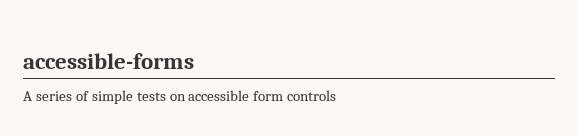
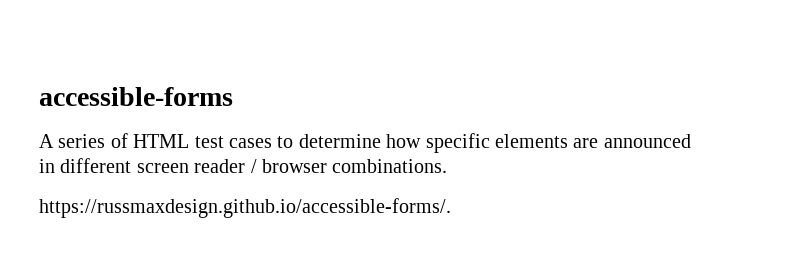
- A series of simple tests on accessible form controls
+ A series of HTML test cases to determine how specific elements are announced in different screen reader / browser combinations.
+ https://russmaxdesign.github.io/accessible-forms/.

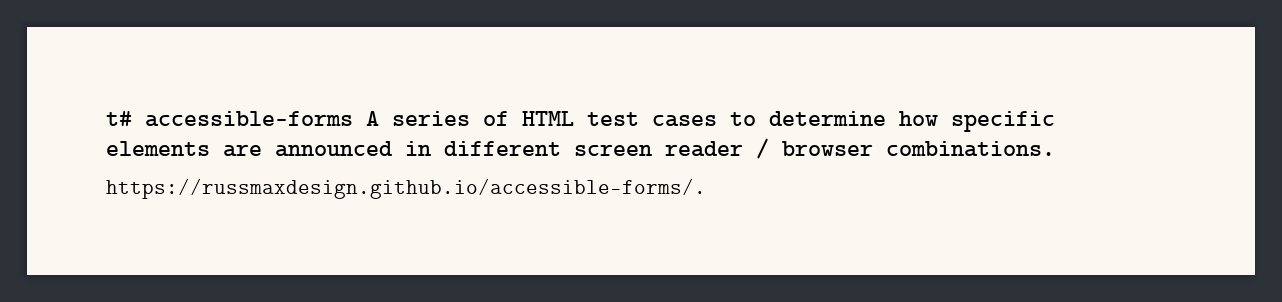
- accessible-forms
- A series of HTML test cases to determine how specific elements are announced in different screen reader / browser combinations.
+ t# accessible-forms A series of HTML test cases to determine how specific elements are announced in different screen reader / browser combinations.

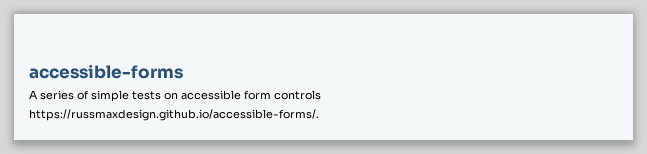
- t# accessible-forms A series of HTML test cases to determine how specific elements are announced in different screen reader / browser combinations.
+ accessible-forms
+ A series of simple tests on accessible form controls

